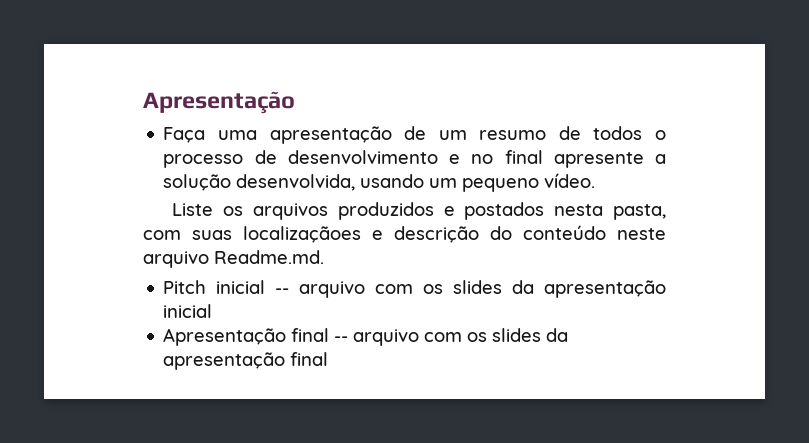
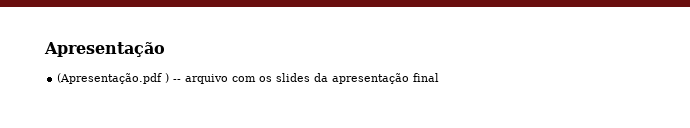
- Faça uma apresentação de um resumo de todos o processo de desenvolvimento e no final apresente a solução desenvolvida, usando um pequeno vídeo.
- Liste os arquivos produzidos e postados nesta pasta, com suas localizaçãoes e descrição do conteúdo neste arquivo Readme.md.
- Pitch inicial -- arquivo com os slides da apresentação inicial
- Apresentação final -- arquivo com os slides da apresentação final
+ (Apresentação.pdf ) -- arquivo com os slides da apresentação final

